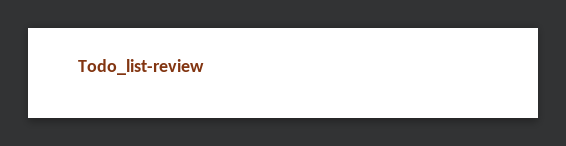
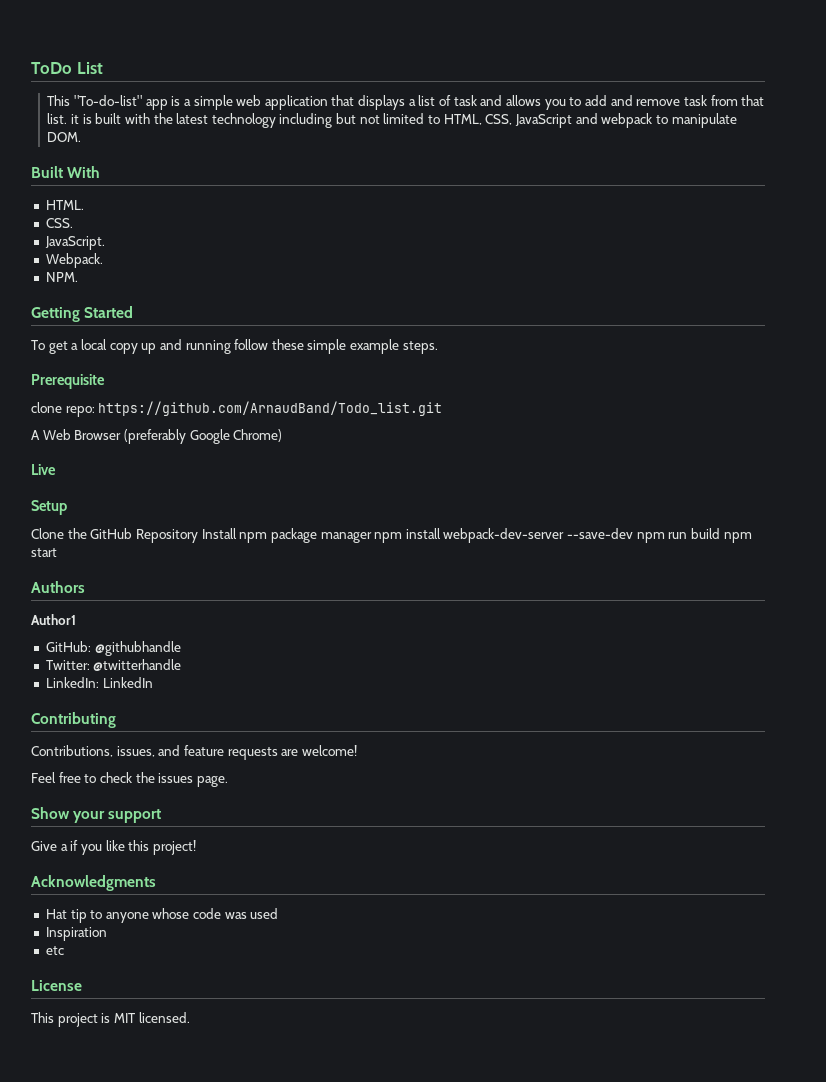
- Todo_list-review
+ ToDo List
+ This "To-do-list" app is a simple web application that displays a list of task and allows you to add and remove task from that list. it is built with the latest technology including but not limited to HTML, CSS, JavaScript and webpack to manipulate DOM.
+ Built With
+ HTML.
+ CSS.
+ JavaScript.
+ Webpack.
+ NPM.
+ Getting Started
+ To get a local copy up and running follow these simple example steps.
+ Prerequisite
+ clone repo: https://github.com/ArnaudBand/Todo_list.git
+ A Web Browser (preferably Google Chrome)
+ Live
+ Setup
+ Clone the GitHub Repository Install npm package manager npm install webpack-dev-server --save-dev npm run build npm start
+ Authors
+ Author1
+ GitHub: @githubhandle
+ Twitter: @twitterhandle
+ LinkedIn: LinkedIn
+ Contributing
+ Contributions, issues, and feature requests are welcome!
+ Feel free to check the issues page.
+ Show your support
+ Give a if you like this project!
+ Acknowledgments
+ Hat tip to anyone whose code was used
+ Inspiration
+ etc
+ License
+ This project is MIT licensed.

